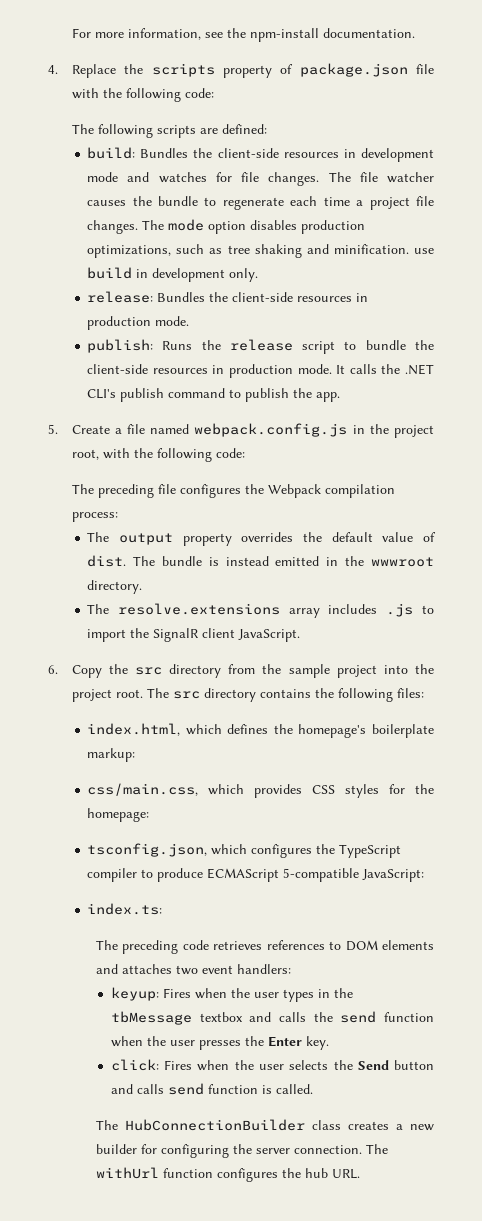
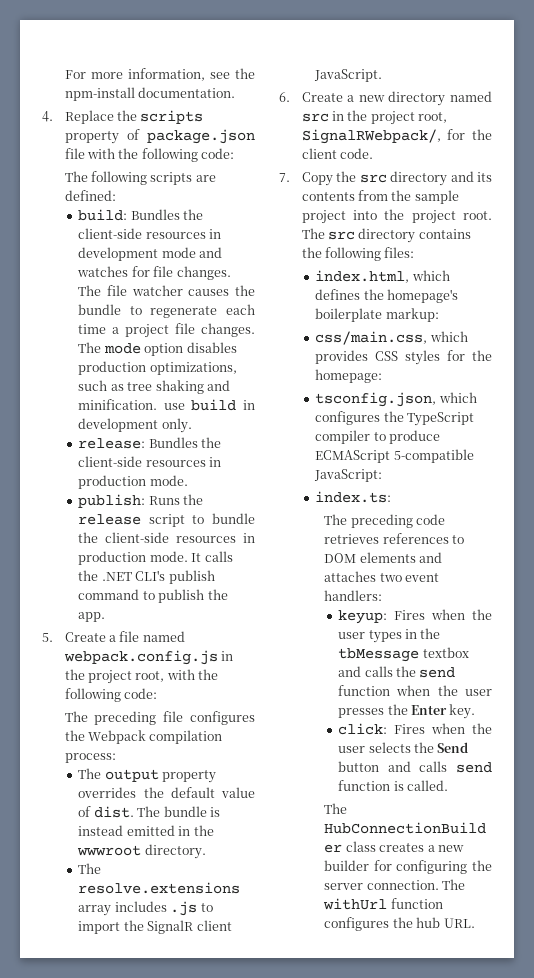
- 6. Copy the src directory from the sample project into the project root.
+ 6. Create a new directory named src in the project root, SignalRWebpack/, for the client code.
+ 7. Copy the src directory and its contents from the sample project into the project root.

